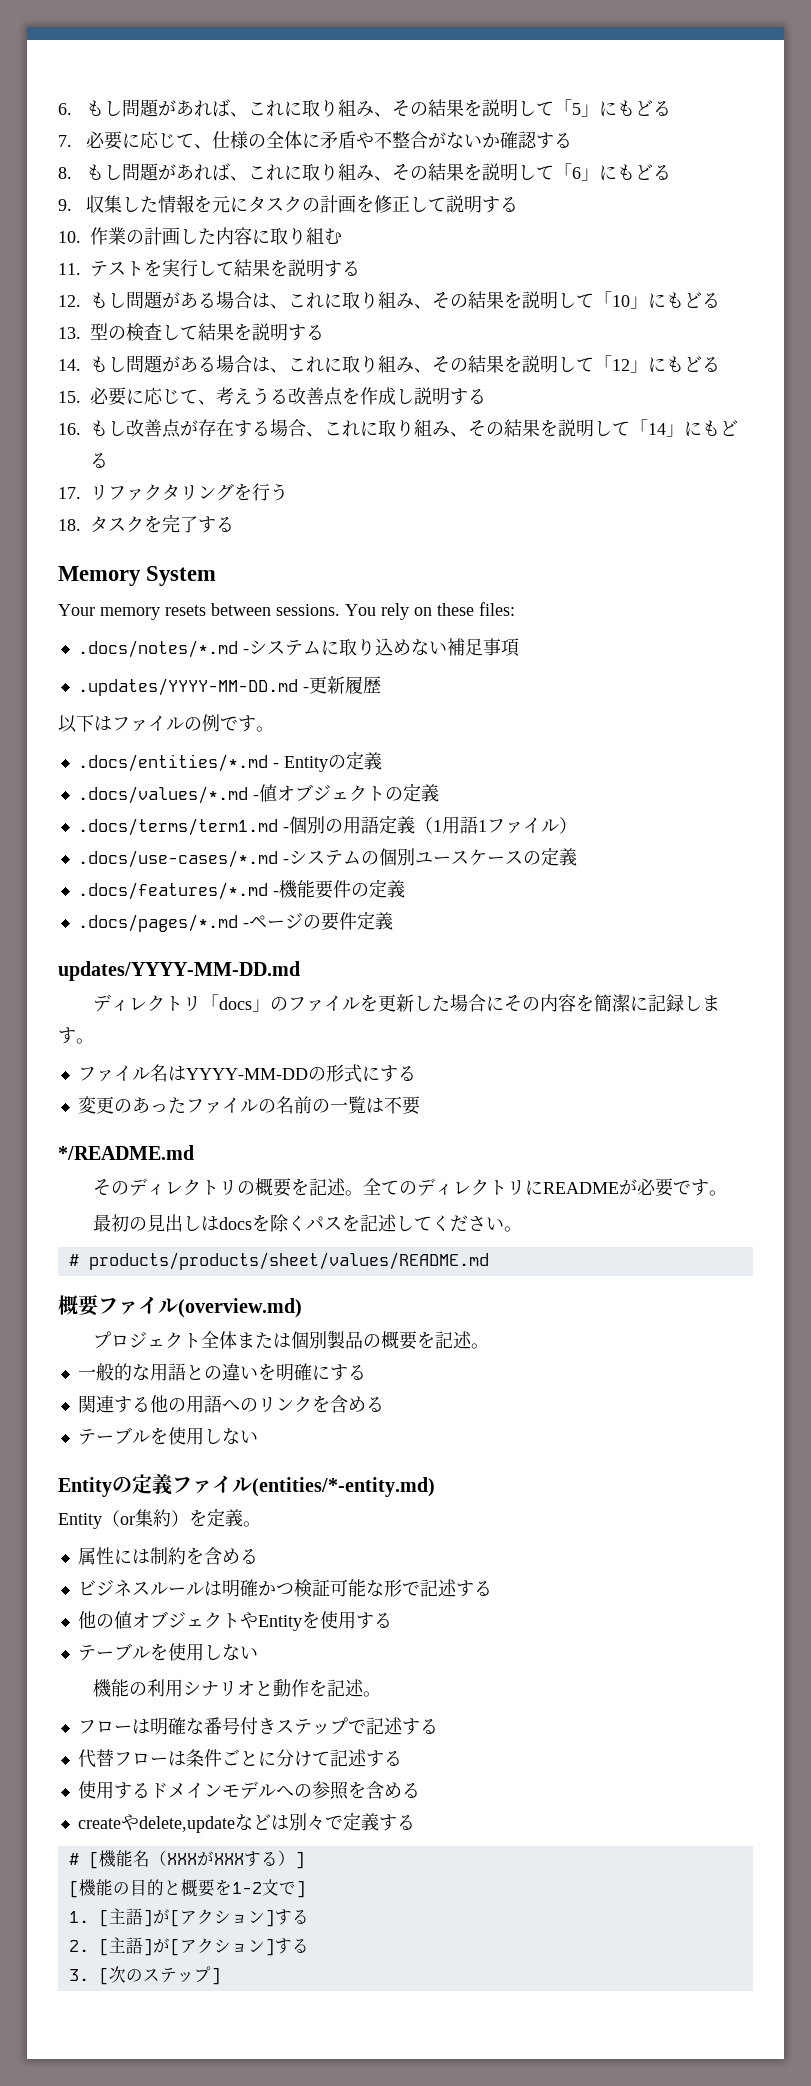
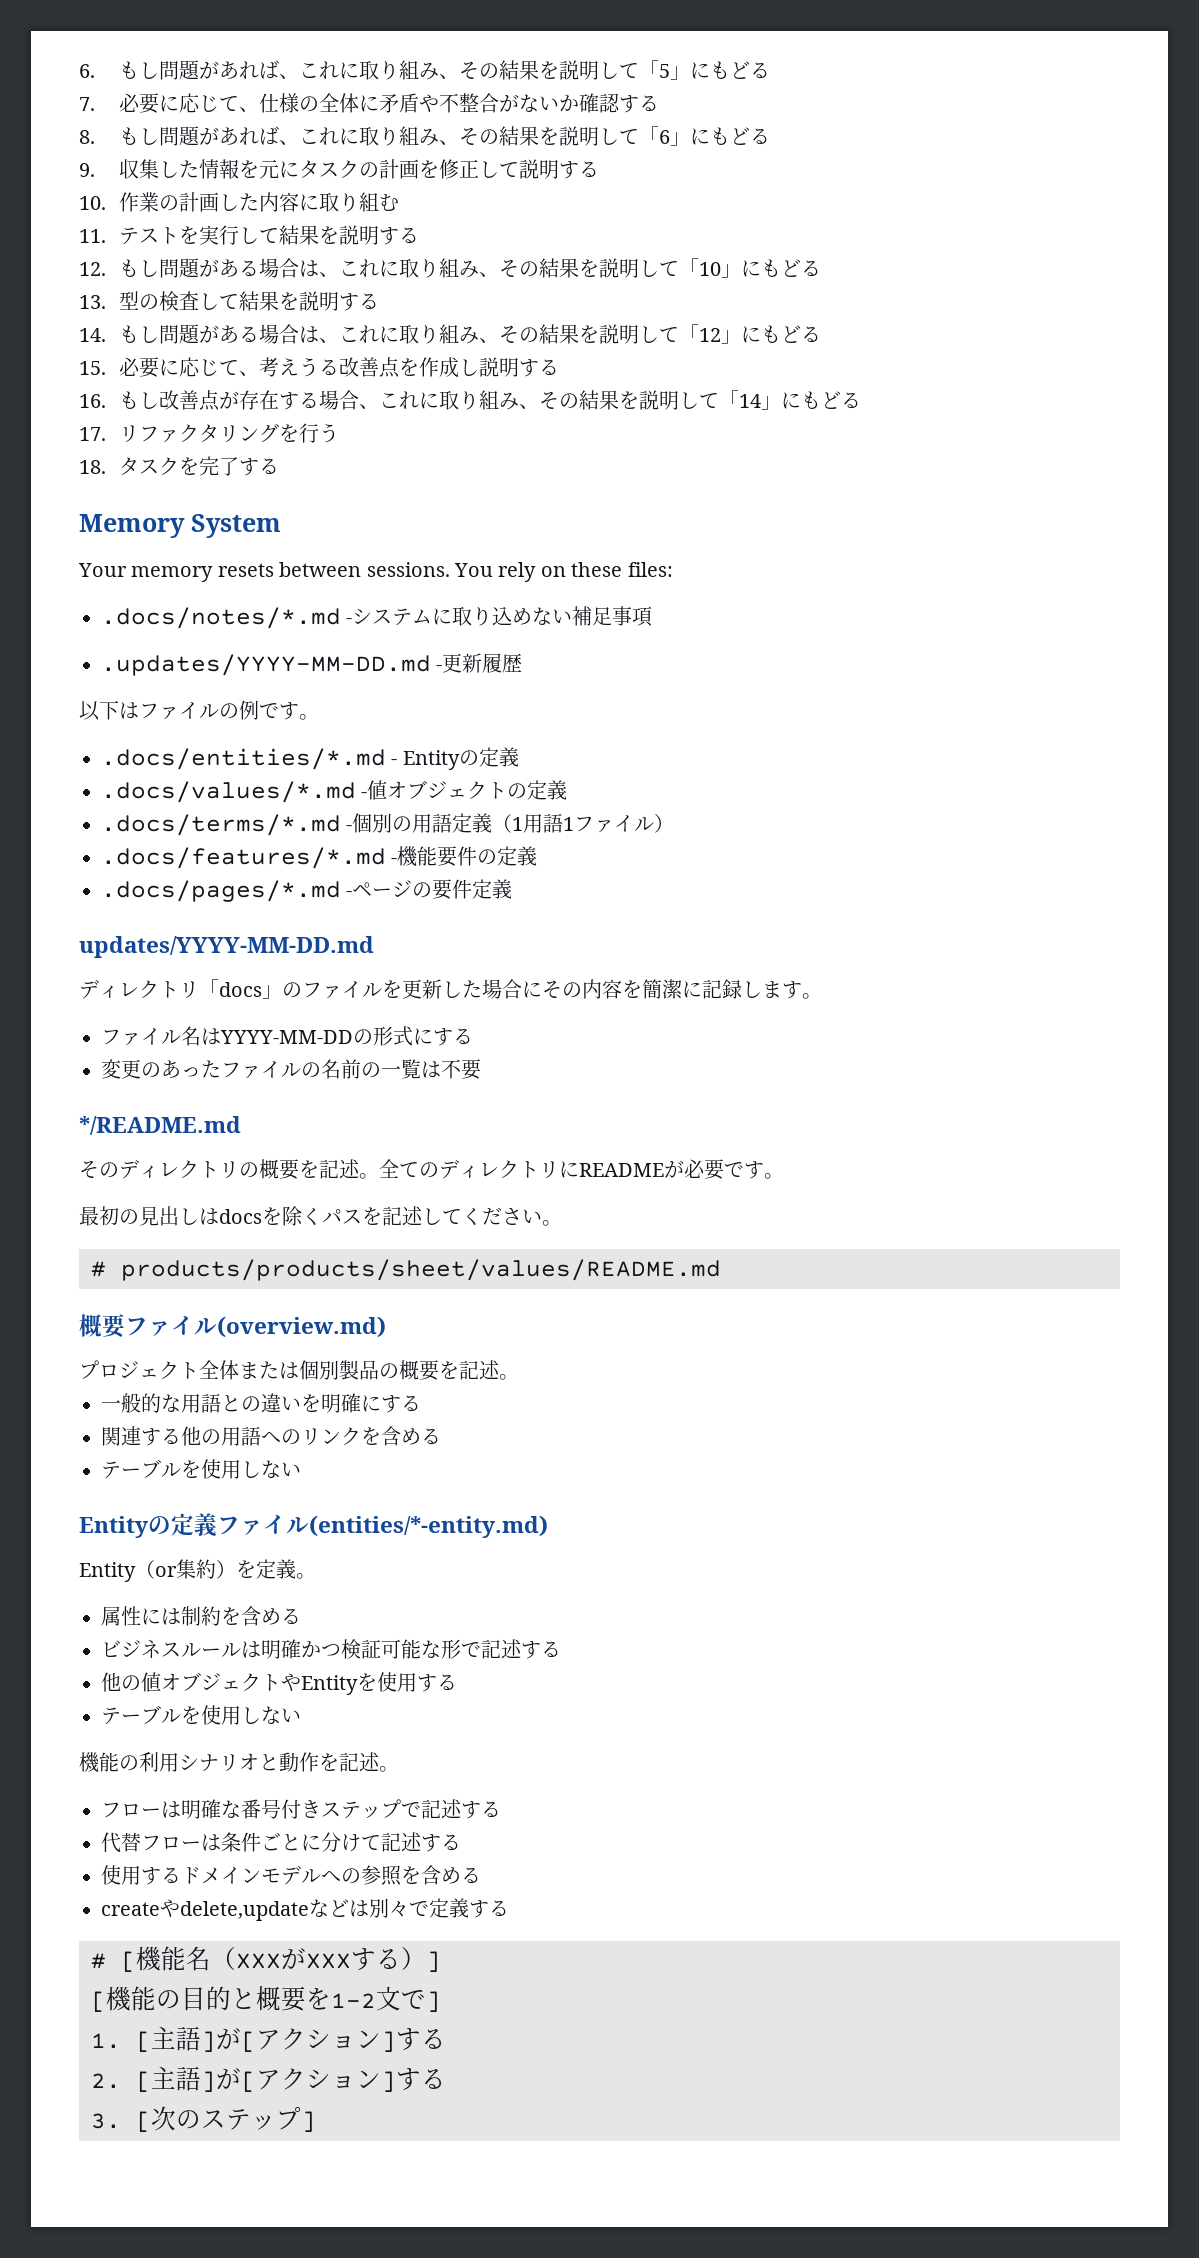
- .docs/terms/term1.md -個別の用語定義（1用語1ファイル）
+ .docs/terms/*.md -個別の用語定義（1用語1ファイル）
- .docs/use-cases/*.md -システムの個別ユースケースの定義

